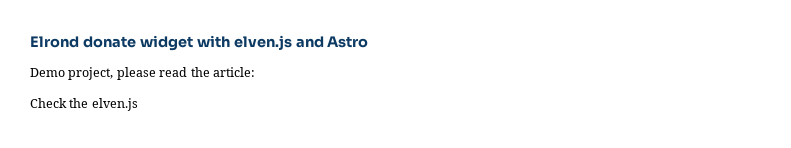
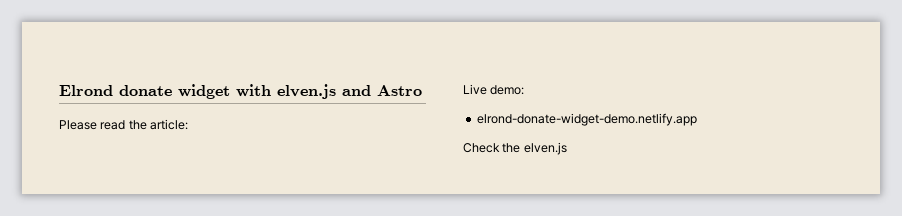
- Demo project, please read the article:
+ Please read the article:
+ Live demo:
+ elrond-donate-widget-demo.netlify.app

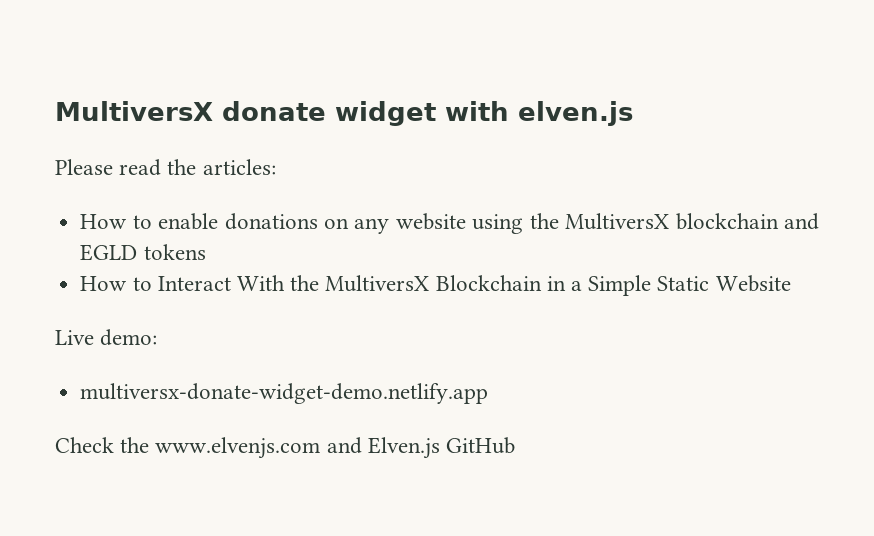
- Elrond donate widget with elven.js and Astro
+ MultiversX donate widget with elven.js
- Please read the article:
+ Please read the articles:
+ How to enable donations on any website using the MultiversX blockchain and EGLD tokens
+ How to Interact With the MultiversX Blockchain in a Simple Static Website
- elrond-donate-widget-demo.netlify.app
+ multiversx-donate-widget-demo.netlify.app
- Check the elven.js
+ Check the www.elvenjs.com and Elven.js GitHub

